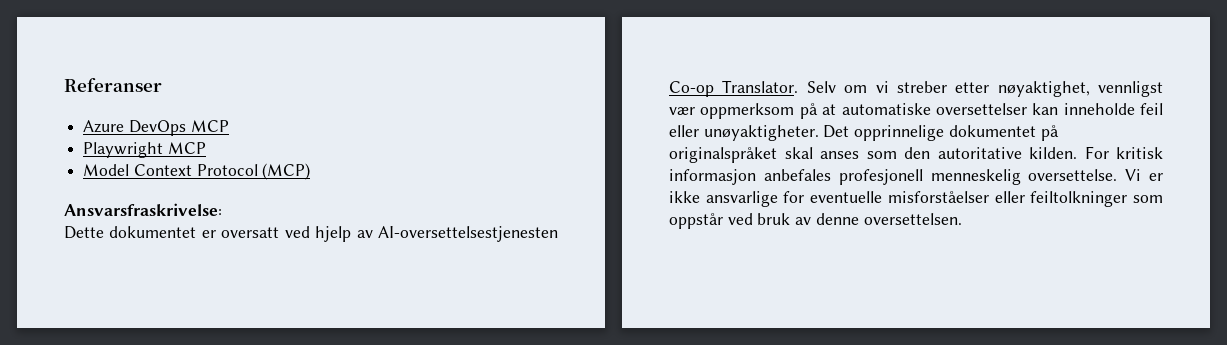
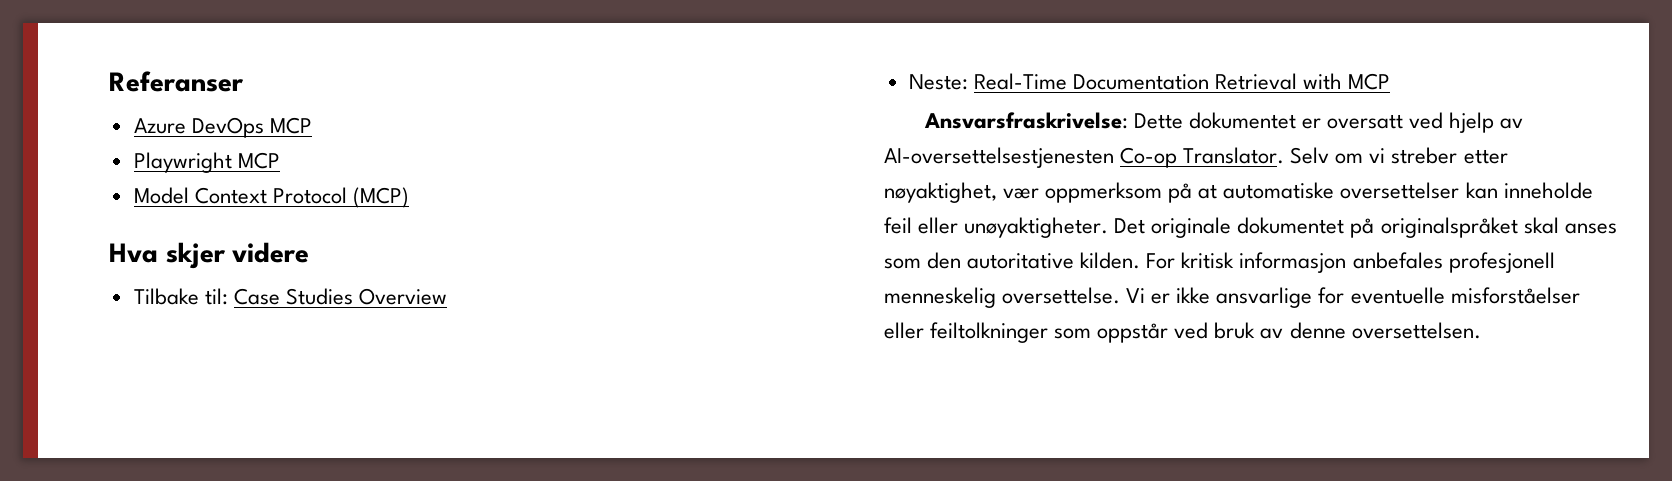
+ Hva skjer videre
+ Tilbake til: Case Studies Overview
+ Neste: Real-Time Documentation Retrieval with MCP
- Ansvarsfraskrivelse:
- Dette dokumentet er oversatt ved hjelp av AI-oversettelsestjenesten Co-op Translator.
+ Ansvarsfraskrivelse: Dette dokumentet er oversatt ved hjelp av AI-oversettelsestjenesten Co-op Translator.
- Selv om vi streber etter nøyaktighet, vennligst vær oppmerksom på at automatiske oversettelser kan inneholde feil eller unøyaktigheter.
+ Selv om vi streber etter nøyaktighet, vær oppmerksom på at automatiske oversettelser kan inneholde feil eller unøyaktigheter.
- Det opprinnelige dokumentet på originalspråket skal anses som den autoritative kilden.
+ Det originale dokumentet på originalspråket skal anses som den autoritative kilden.

